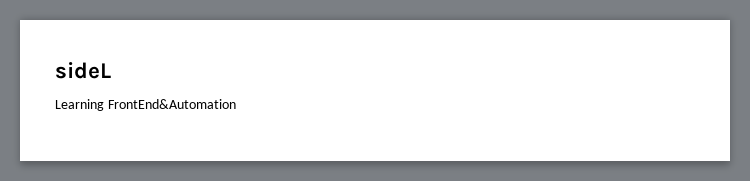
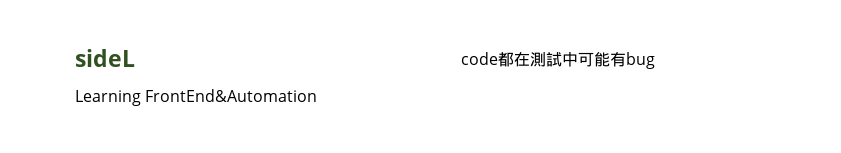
+ code都在測試中可能有bug

